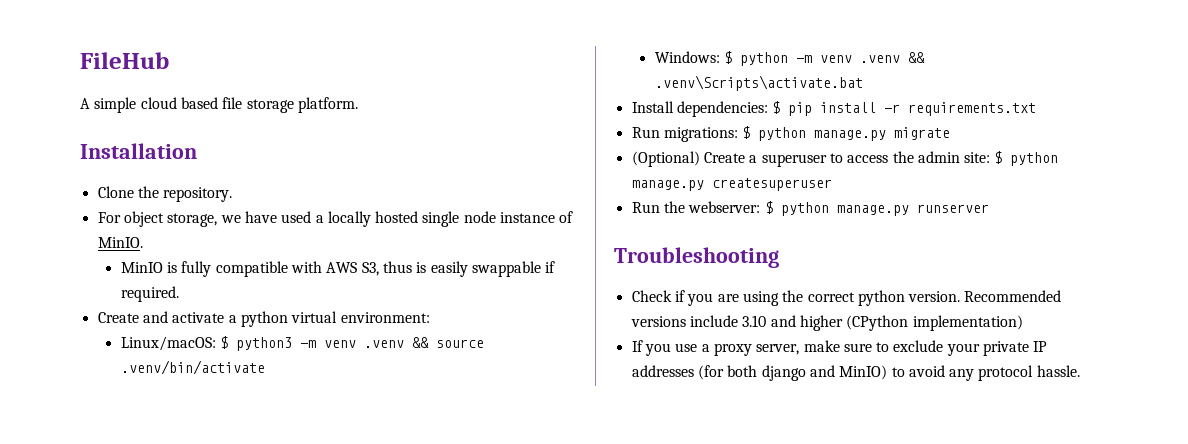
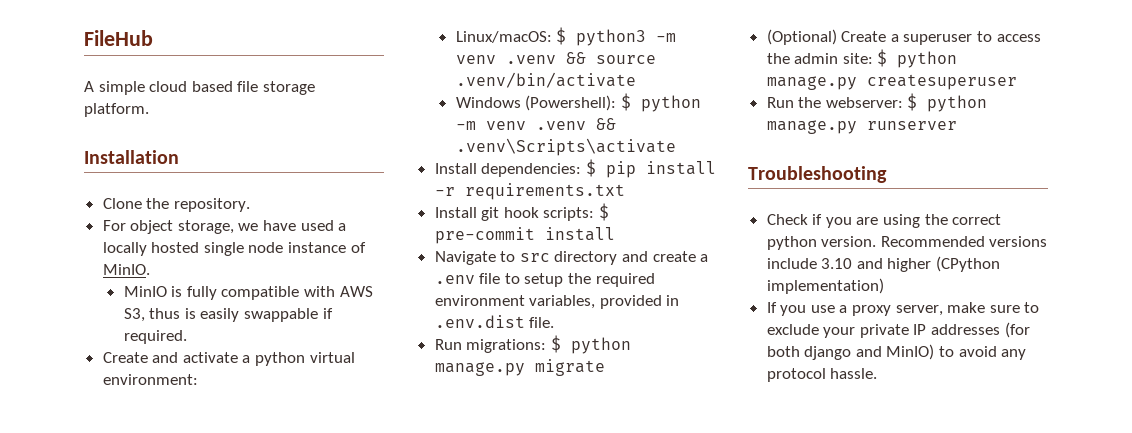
- Windows: $ python -m venv .venv && .venv\Scripts\activate.bat
+ Windows (Powershell): $ python -m venv .venv && .venv\Scripts\activate
+ Install git hook scripts: $ pre-commit install
+ Navigate to src directory and create a .env file to setup the required environment variables, provided in .env.dist file.

